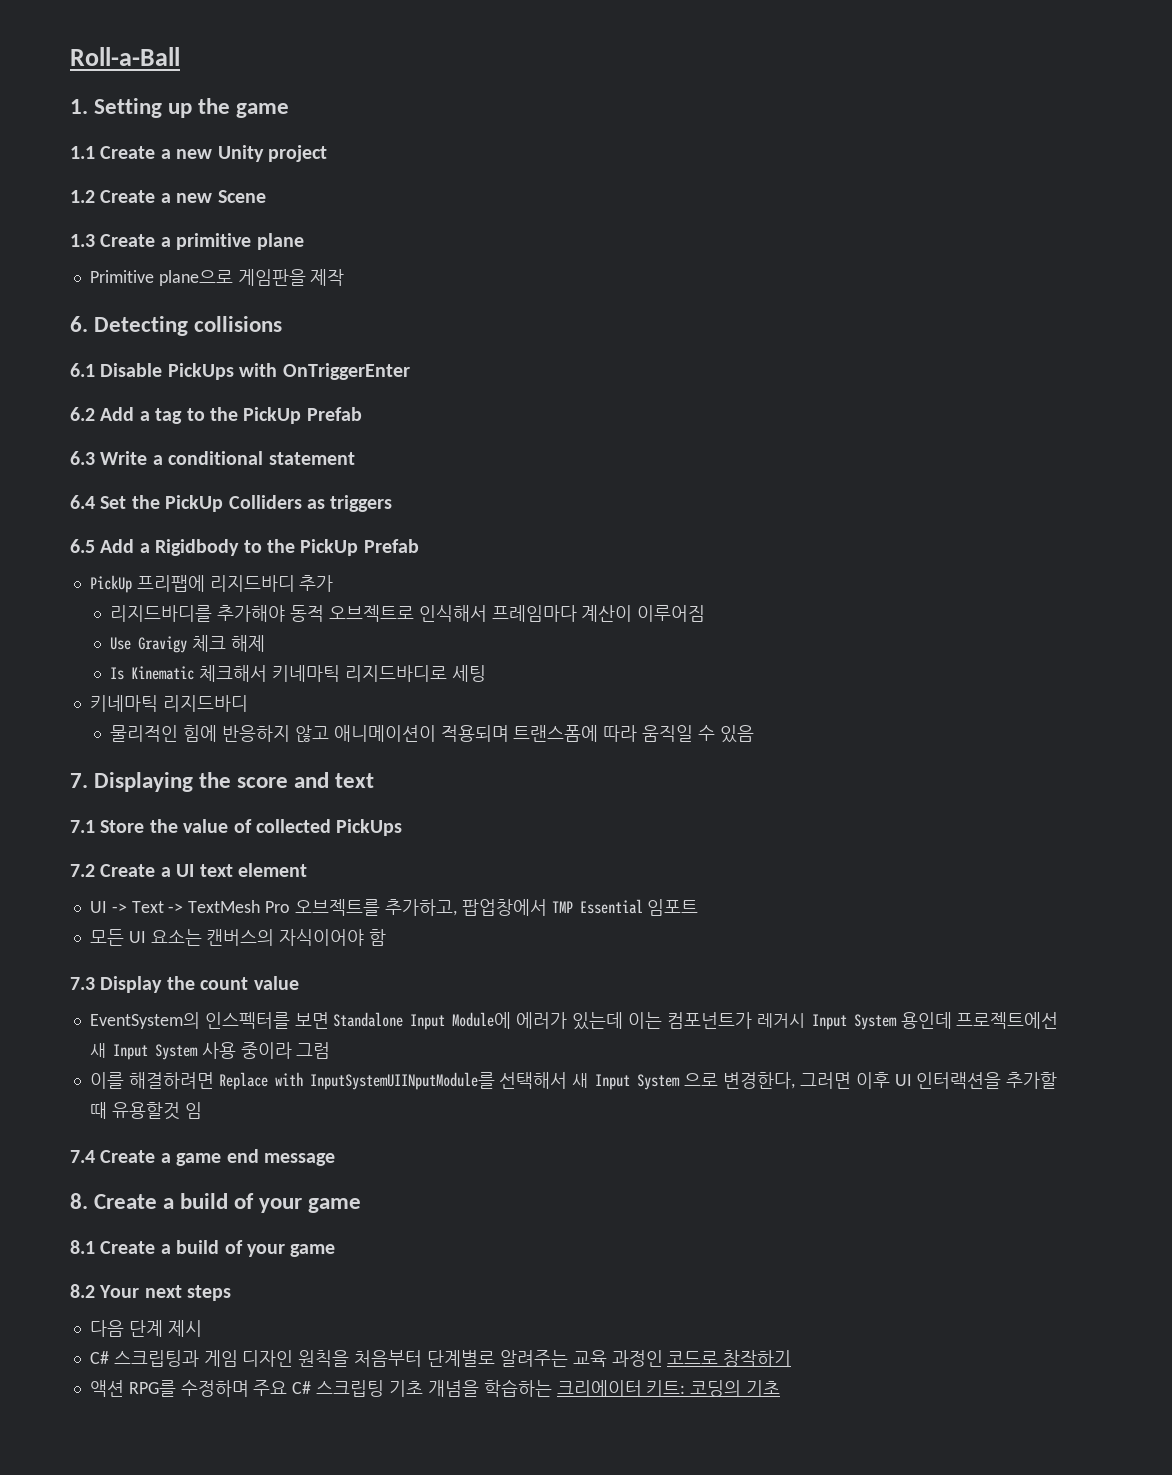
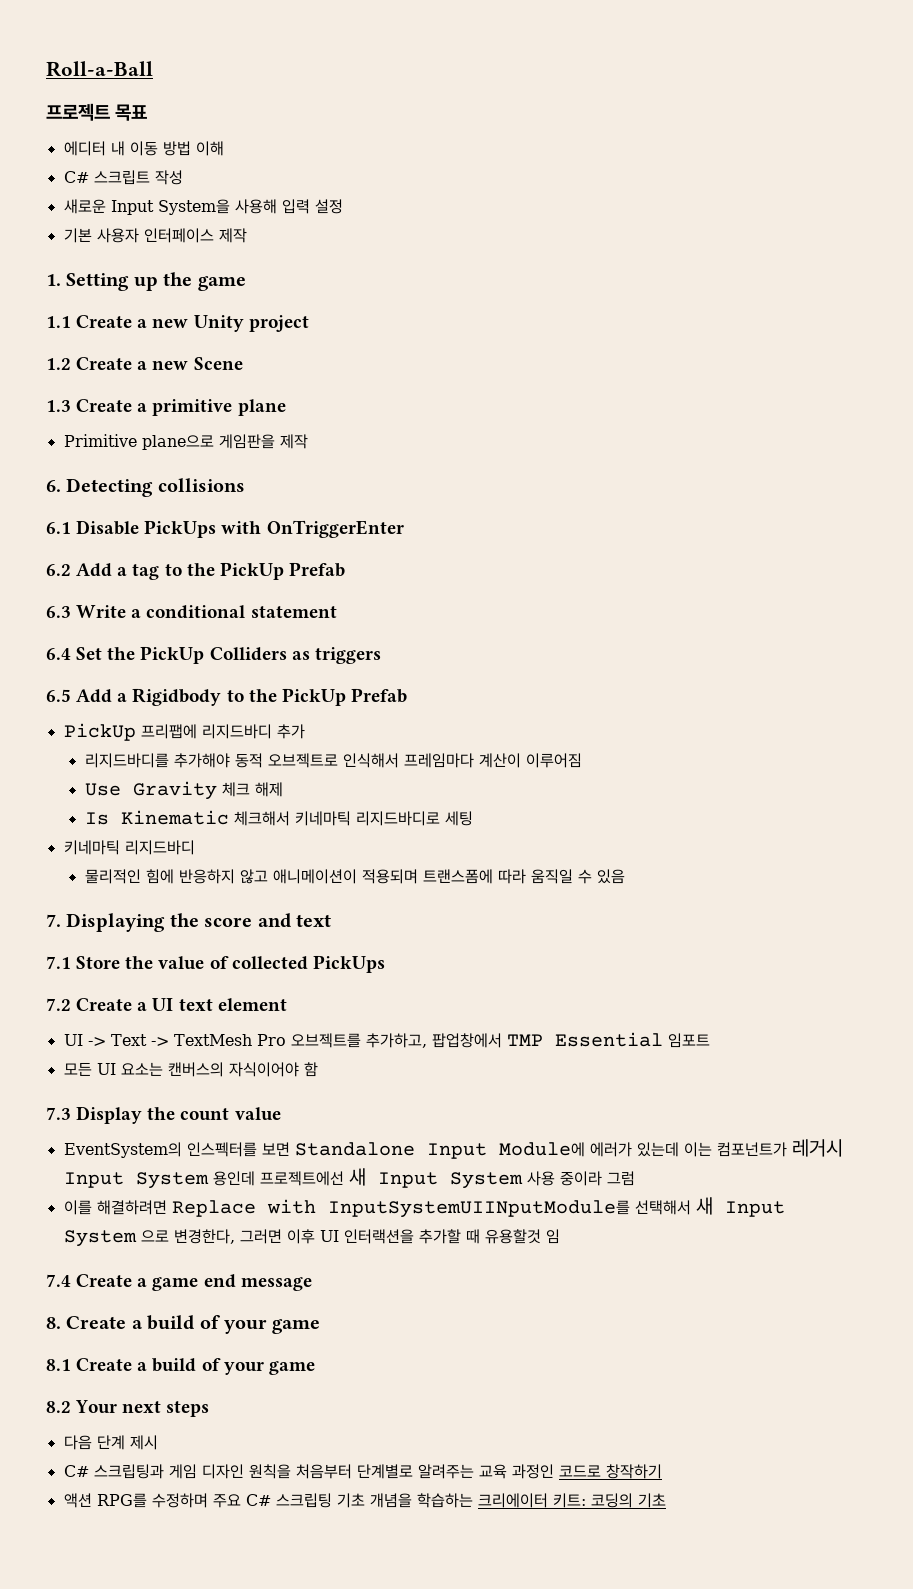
+ 프로젝트 목표
+ 에디터 내 이동 방법 이해
+ C# 스크립트 작성
+ 새로운 Input System을 사용해 입력 설정
+ 기본 사용자 인터페이스 제작
- Use Gravigy 체크 해제
+ Use Gravity 체크 해제

